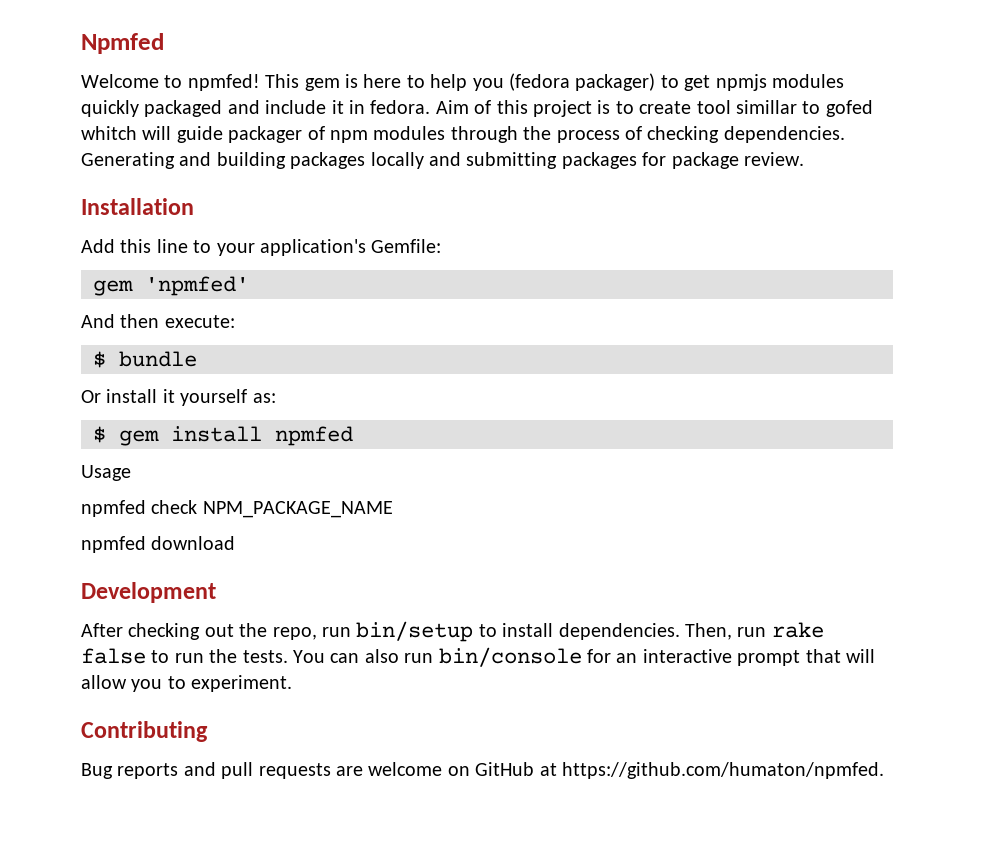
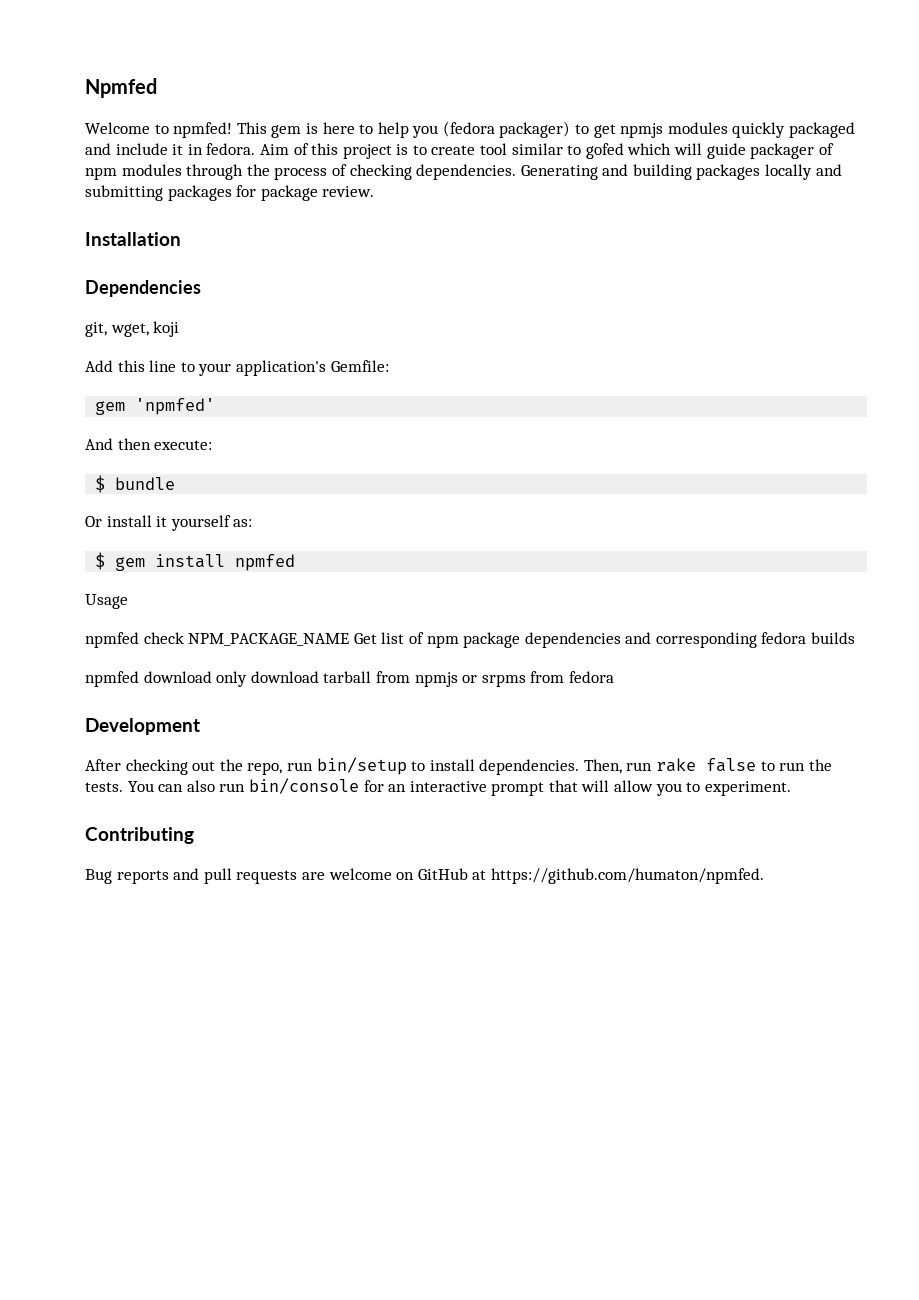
- Aim of this project is to create tool simillar to gofed whitch will guide packager of npm modules through the process of checking dependencies.
+ Aim of this project is to create tool similar to gofed which will guide packager of npm modules through the process of checking dependencies.
+ Dependencies
+ git, wget, koji
- npmfed check NPM_PACKAGE_NAME
- npmfed download
+ npmfed check NPM_PACKAGE_NAME Get list of npm package dependencies and corresponding fedora builds
+ npmfed download only download tarball from npmjs or srpms from fedora

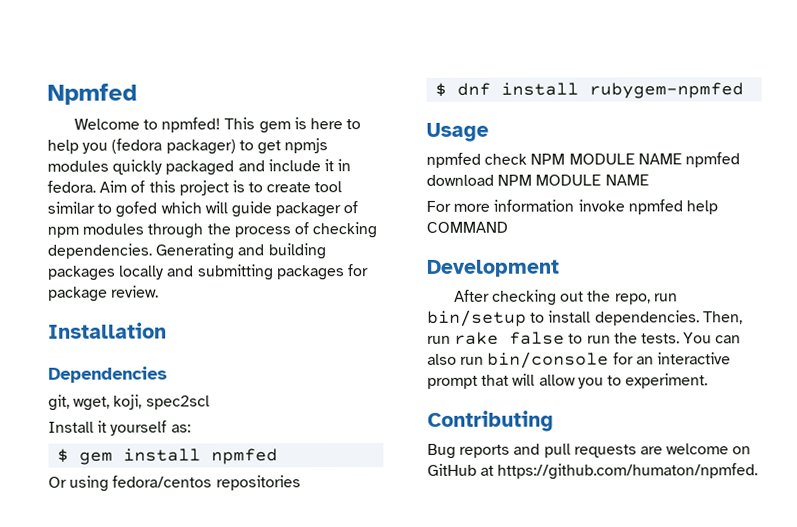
- git, wget, koji
- Add this line to your application's Gemfile:
- gem 'npmfed'
- And then execute:
- $ bundle
- Or install it yourself as:
+ git, wget, koji, spec2scl
+ Install it yourself as:
+ Or using fedora/centos repositories
+ $ dnf install rubygem-npmfed
  Usage
- npmfed check NPM_PACKAGE_NAME Get list of npm package dependencies and corresponding fedora builds
- npmfed download only download tarball from npmjs or srpms from fedora
+ npmfed check NPM MODULE NAME npmfed download NPM MODULE NAME
+ For more information invoke npmfed help COMMAND

